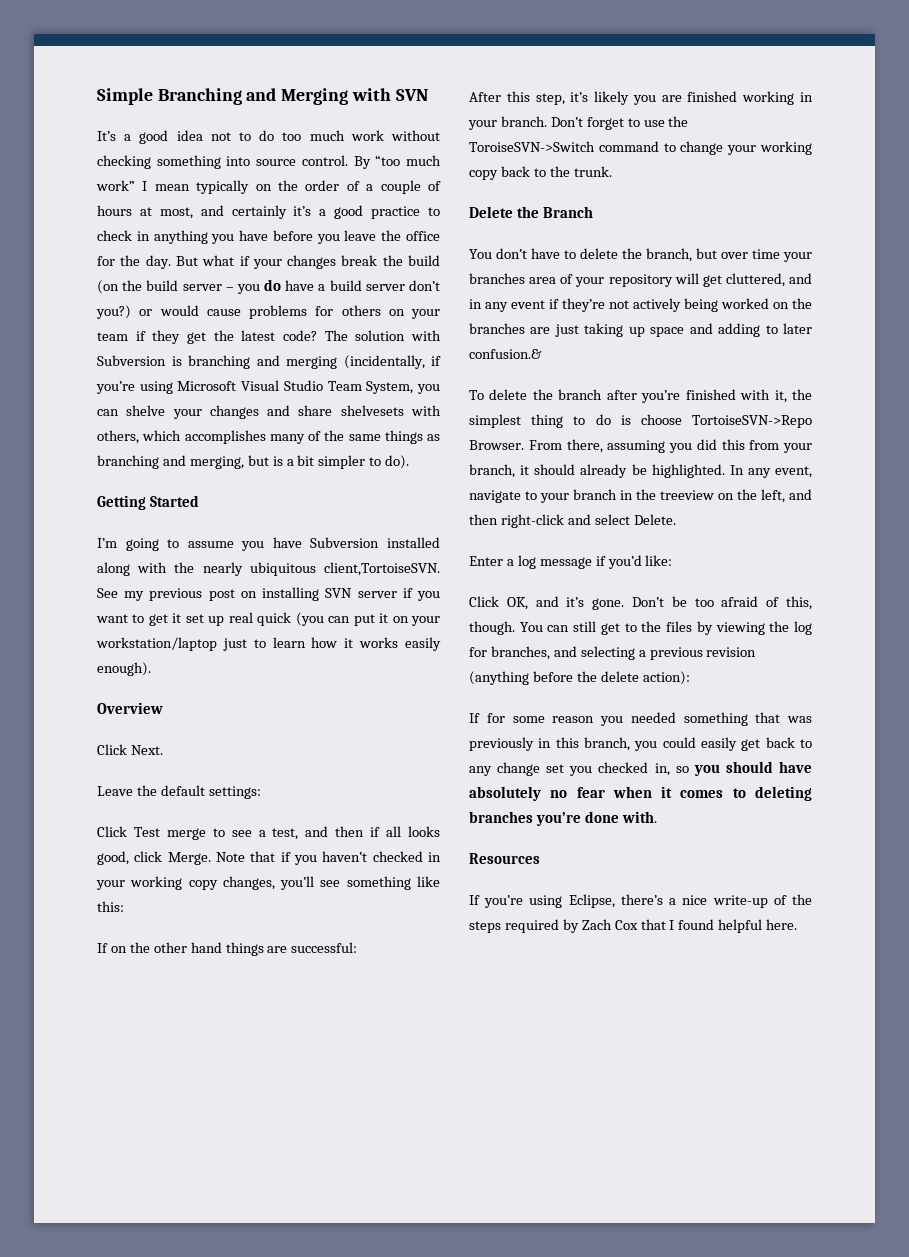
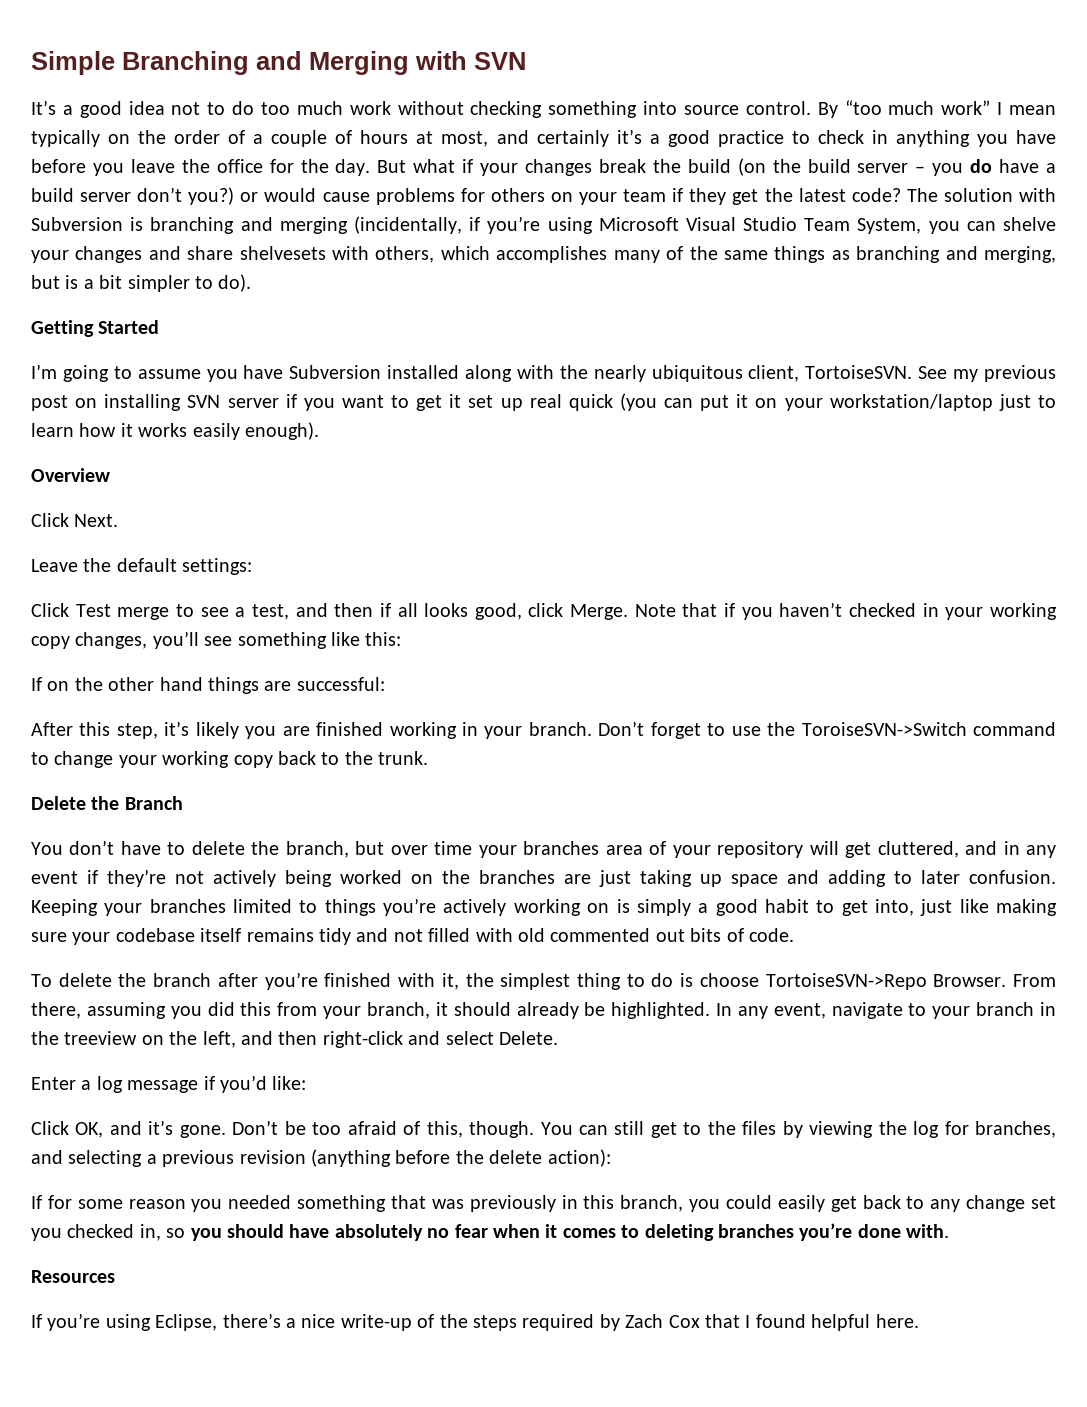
- I’m going to assume you have Subversion installed along with the nearly ubiquitous client,TortoiseSVN.
+ I’m going to assume you have Subversion installed along with the nearly ubiquitous client, TortoiseSVN.
- You don’t have to delete the branch, but over time your branches area of your repository will get cluttered, and in any event if they’re not actively being worked on the branches are just taking up space and adding to later confusion.&
+ You don’t have to delete the branch, but over time your branches area of your repository will get cluttered, and in any event if they’re not actively being worked on the branches are just taking up space and adding to later confusion. Keeping your branches limited to things you’re actively working on is simply a good habit to get into, just like making sure your codebase itself remains tidy and not filled with old commented out bits of code.

